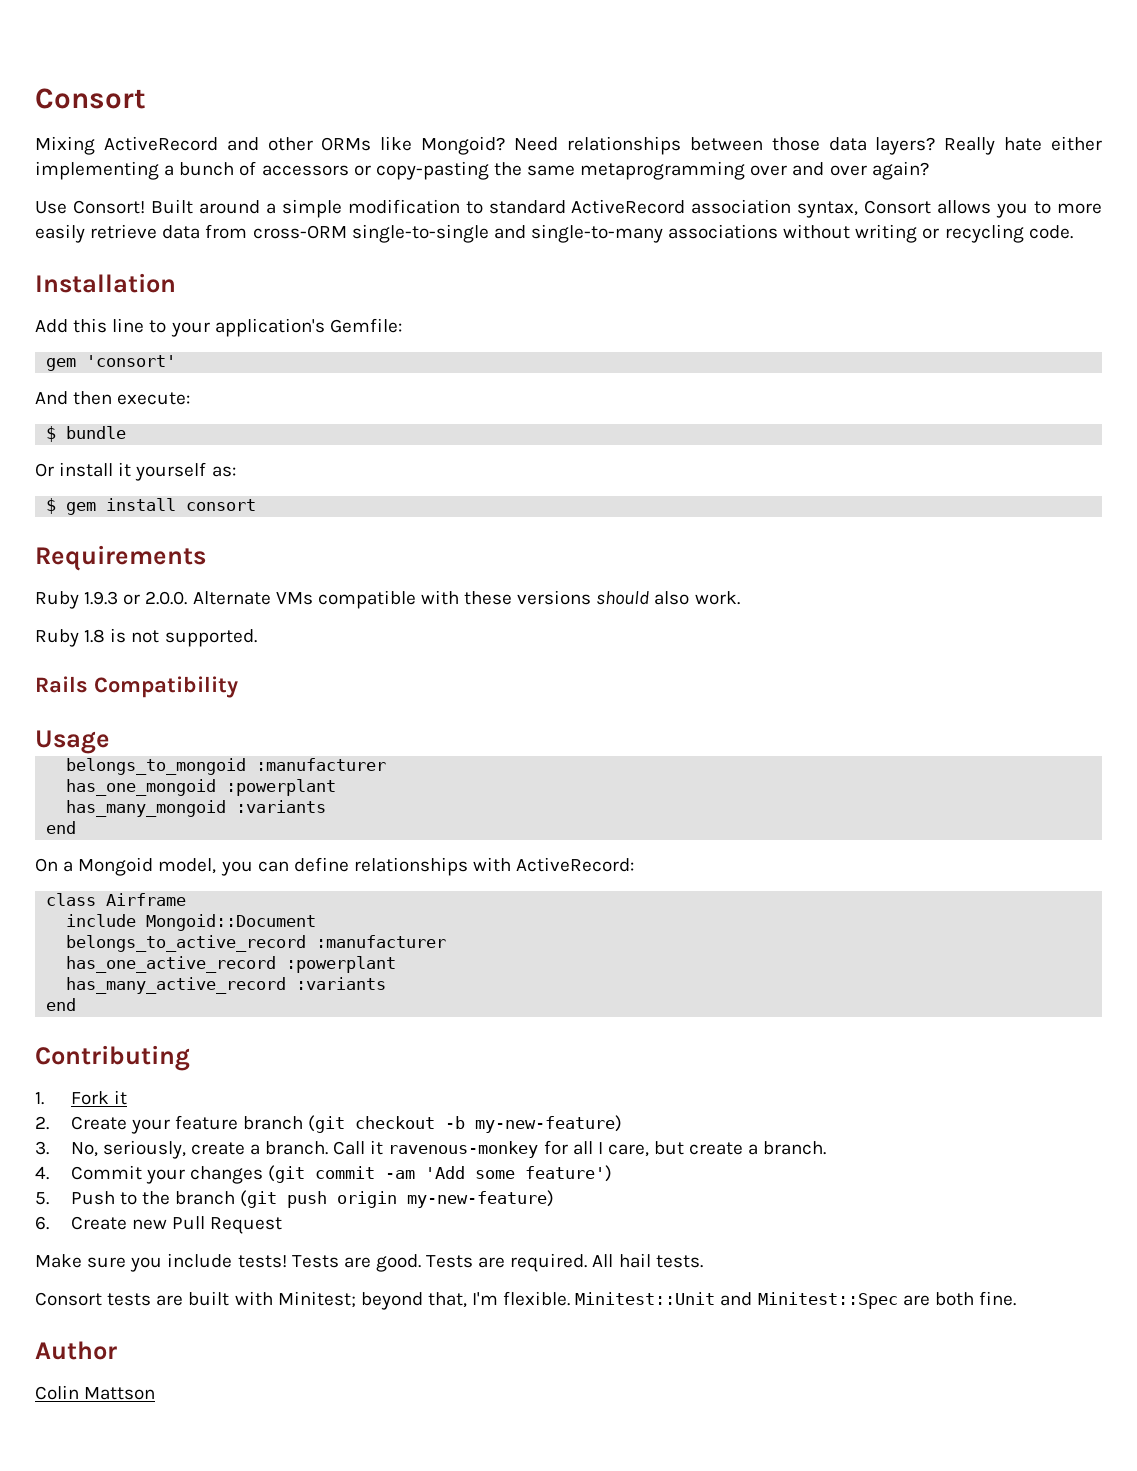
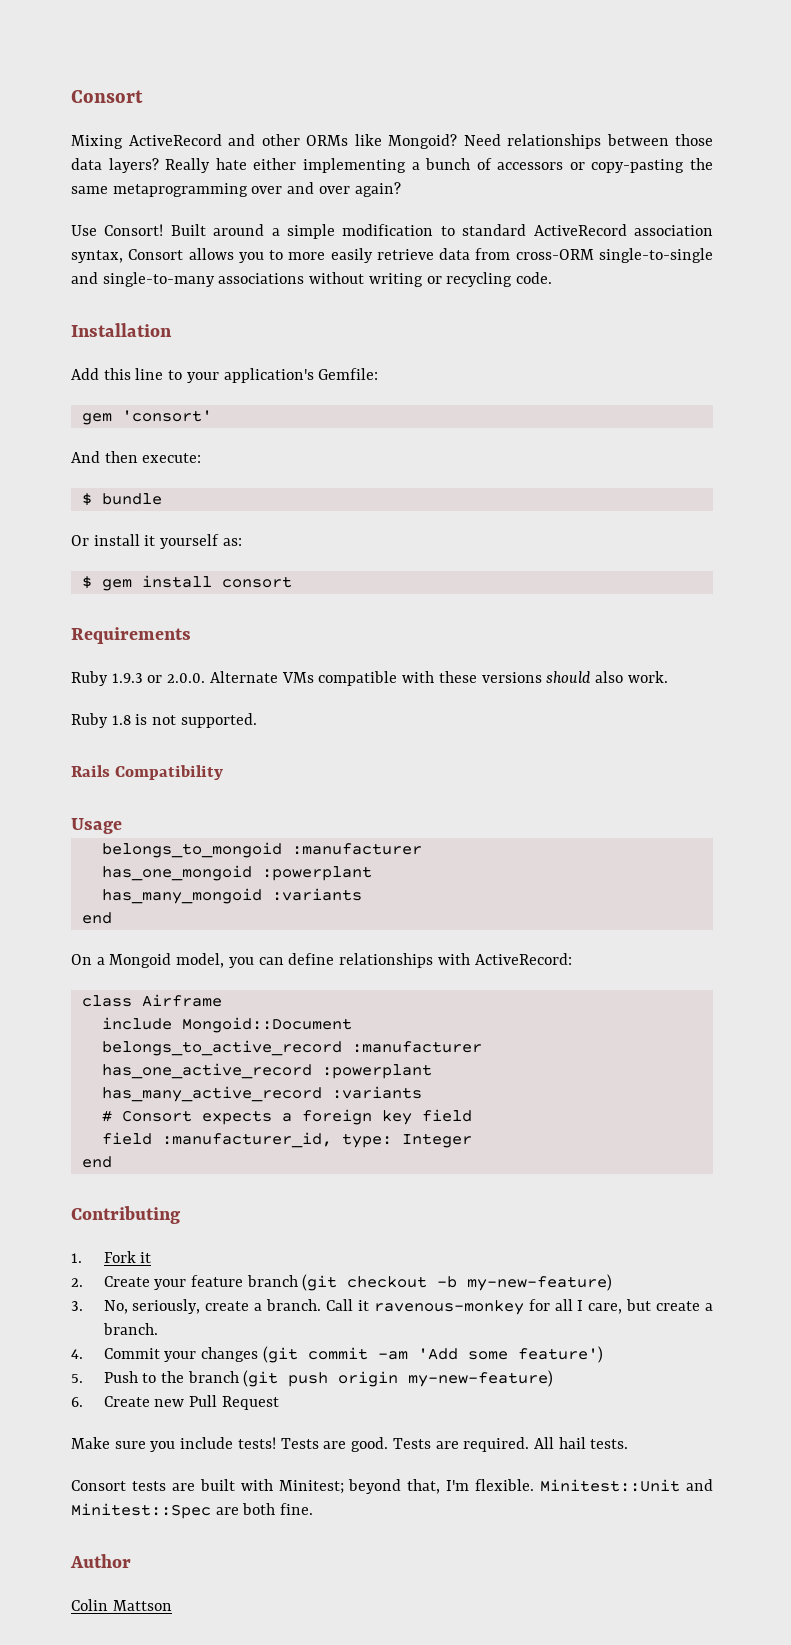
+ # Consort expects a foreign key field
+ field :manufacturer_id, type: Integer

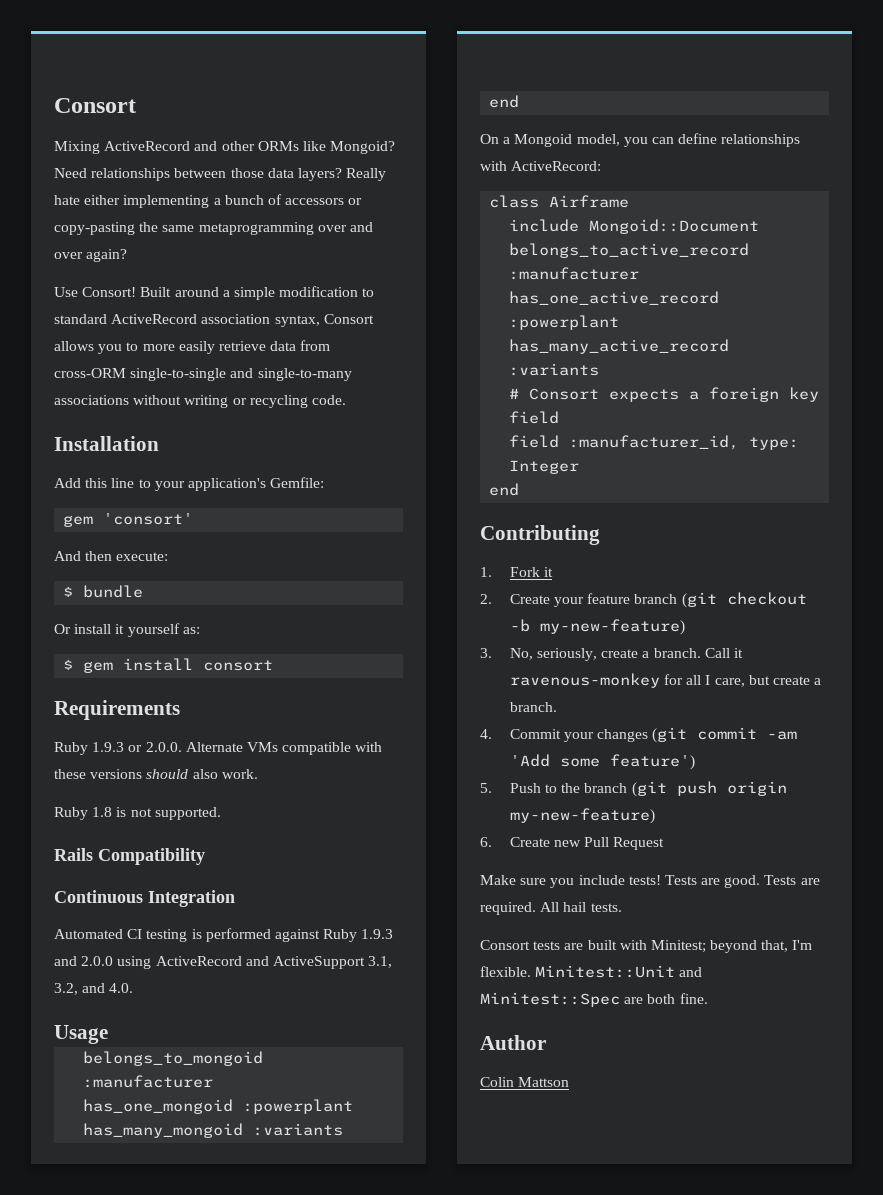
+ Continuous Integration
+ Automated CI testing is performed against Ruby 1.9.3 and 2.0.0 using ActiveRecord and ActiveSupport 3.1, 3.2, and 4.0.

